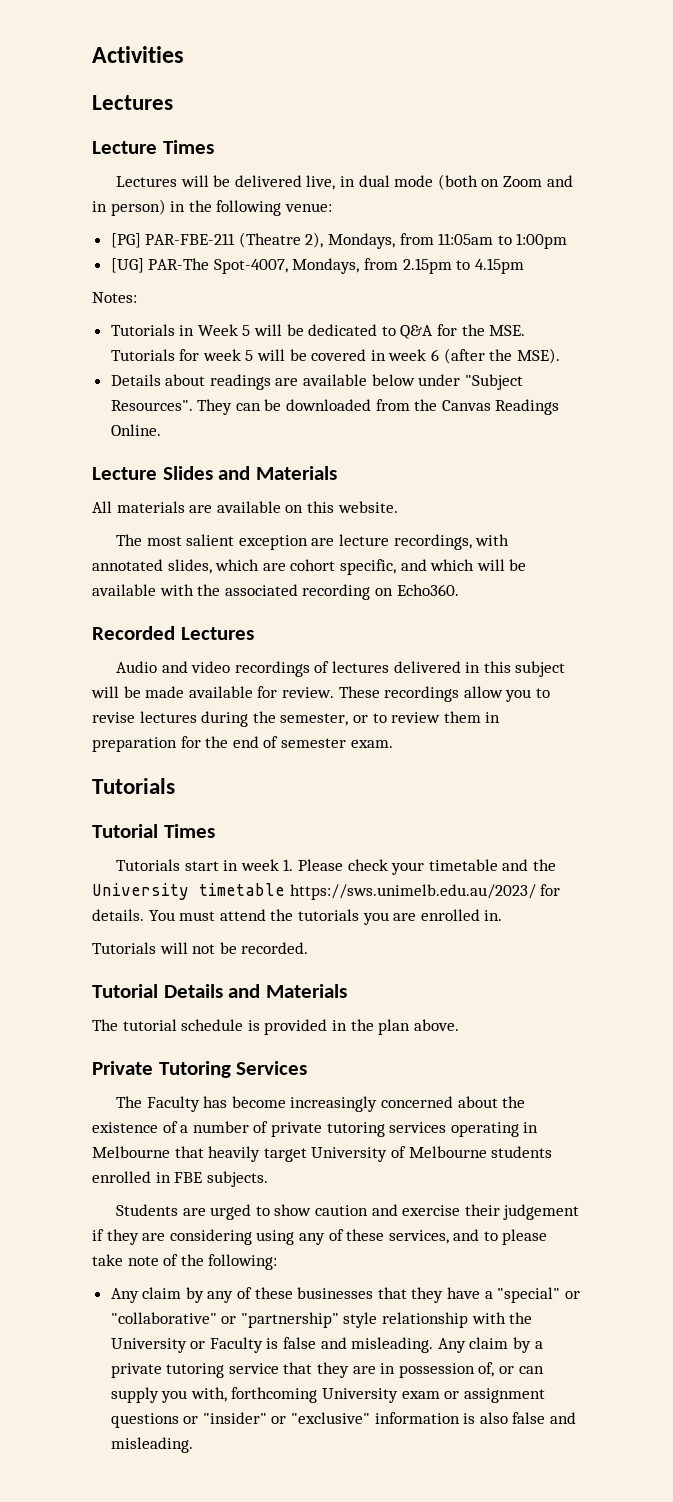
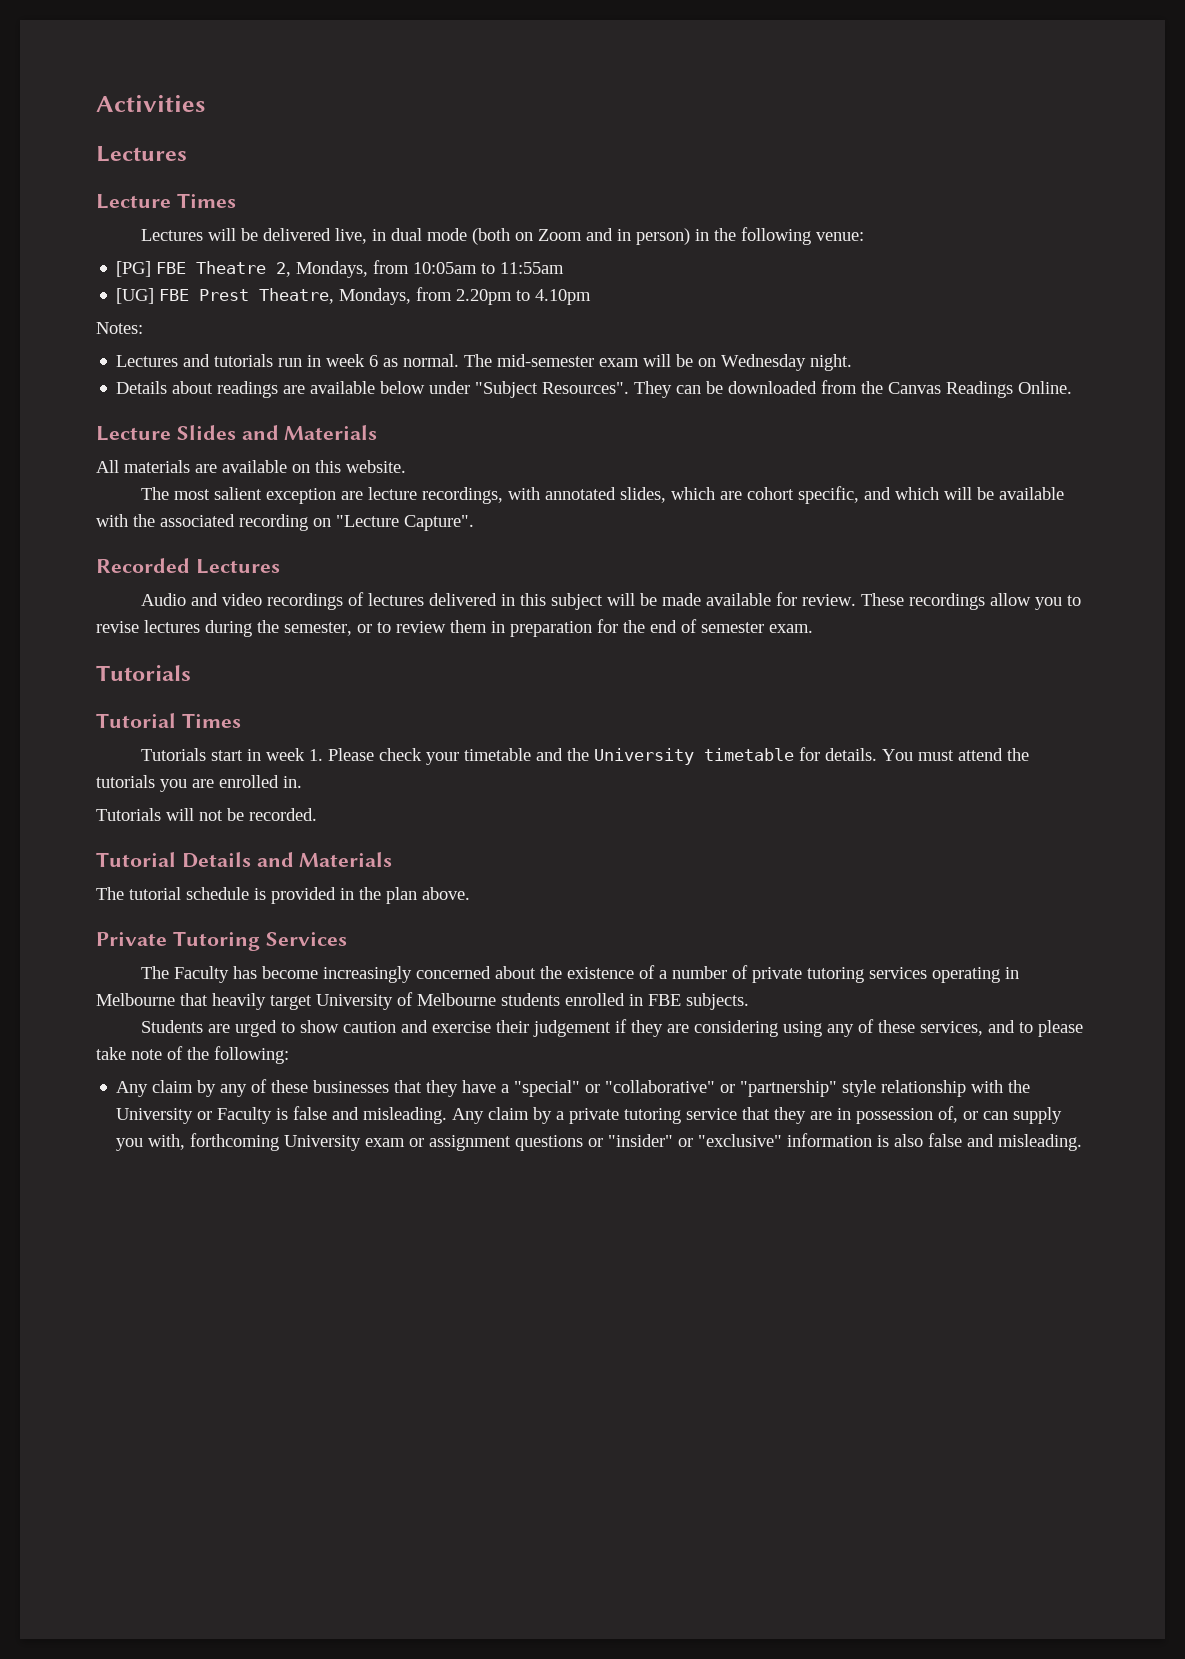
- [PG] PAR-FBE-211 (Theatre 2), Mondays, from 11:05am to 1:00pm
- [UG] PAR-The Spot-4007, Mondays, from 2.15pm to 4.15pm
+ [PG] FBE Theatre 2, Mondays, from 10:05am to 11:55am
+ [UG] FBE Prest Theatre, Mondays, from 2.20pm to 4.10pm
  Notes:
- Tutorials in Week 5 will be dedicated to Q&A for the MSE. Tutorials for week 5 will be covered in week 6 (after the MSE).
+ Lectures and tutorials run in week 6 as normal. The mid-semester exam will be on Wednesday night.
- The most salient exception are lecture recordings, with annotated slides, which are cohort specific, and which will be available with the associated recording on Echo360.
+ The most salient exception are lecture recordings, with annotated slides, which are cohort specific, and which will be available with the associated recording on "Lecture Capture".
- Tutorials start in week 1. Please check your timetable and the University timetable https://sws.unimelb.edu.au/2023/ for details.
+ Tutorials start in week 1. Please check your timetable and the University timetable for details.

